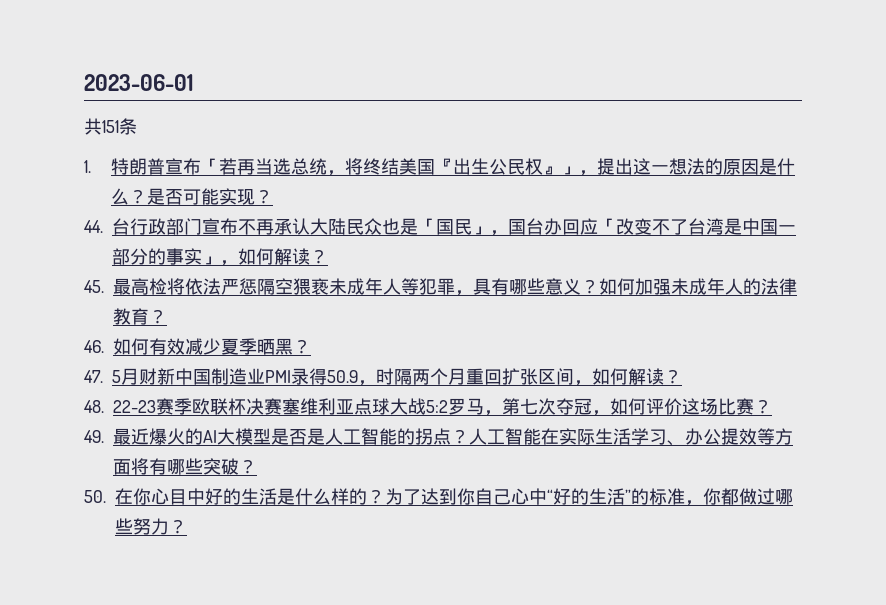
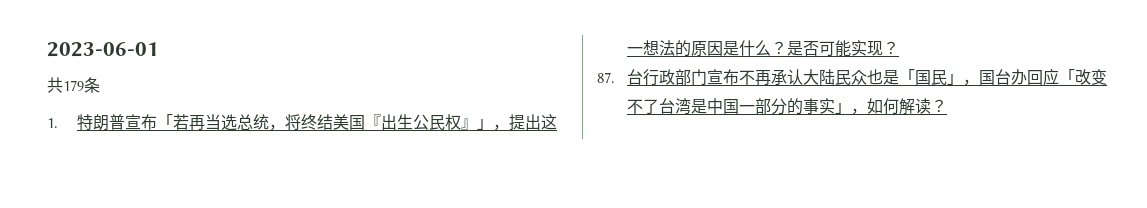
- 共151条
+ 共179条
- 44.台行政部门宣布不再承认大陆民众也是「国民」，国台办回应「改变不了台湾是中国一部分的事实」，如何解读？
+ 87.台行政部门宣布不再承认大陆民众也是「国民」，国台办回应「改变不了台湾是中国一部分的事实」，如何解读？
- 45.最高检将依法严惩隔空猥亵未成年人等犯罪，具有哪些意义？如何加强未成年人的法律教育？
- 46.如何有效减少夏季晒黑？
- 47. 5月财新中国制造业PMI录得50.9，时隔两个月重回扩张区间，如何解读？
- 48. 22-23赛季欧联杯决赛塞维利亚点球大战5:2罗马，第七次夺冠，如何评价这场比赛？
- 49.最近爆火的AI大模型是否是人工智能的拐点？人工智能在实际生活学习、办公提效等方面将有哪些突破？
- 50.在你心目中好的生活是什么样的？为了达到你自己心中“好的生活”的标准，你都做过哪些努力？

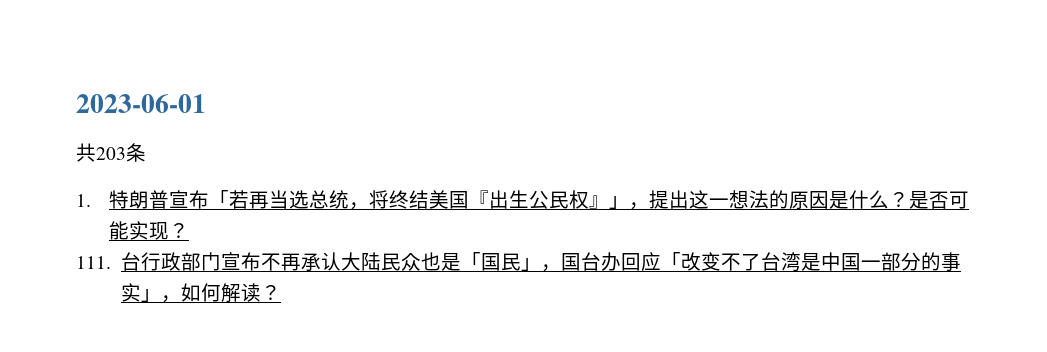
- 共179条
+ 共203条
- 87.台行政部门宣布不再承认大陆民众也是「国民」，国台办回应「改变不了台湾是中国一部分的事实」，如何解读？
+ 111.台行政部门宣布不再承认大陆民众也是「国民」，国台办回应「改变不了台湾是中国一部分的事实」，如何解读？

